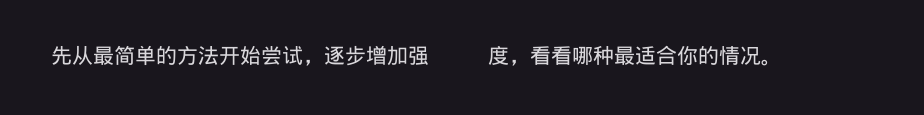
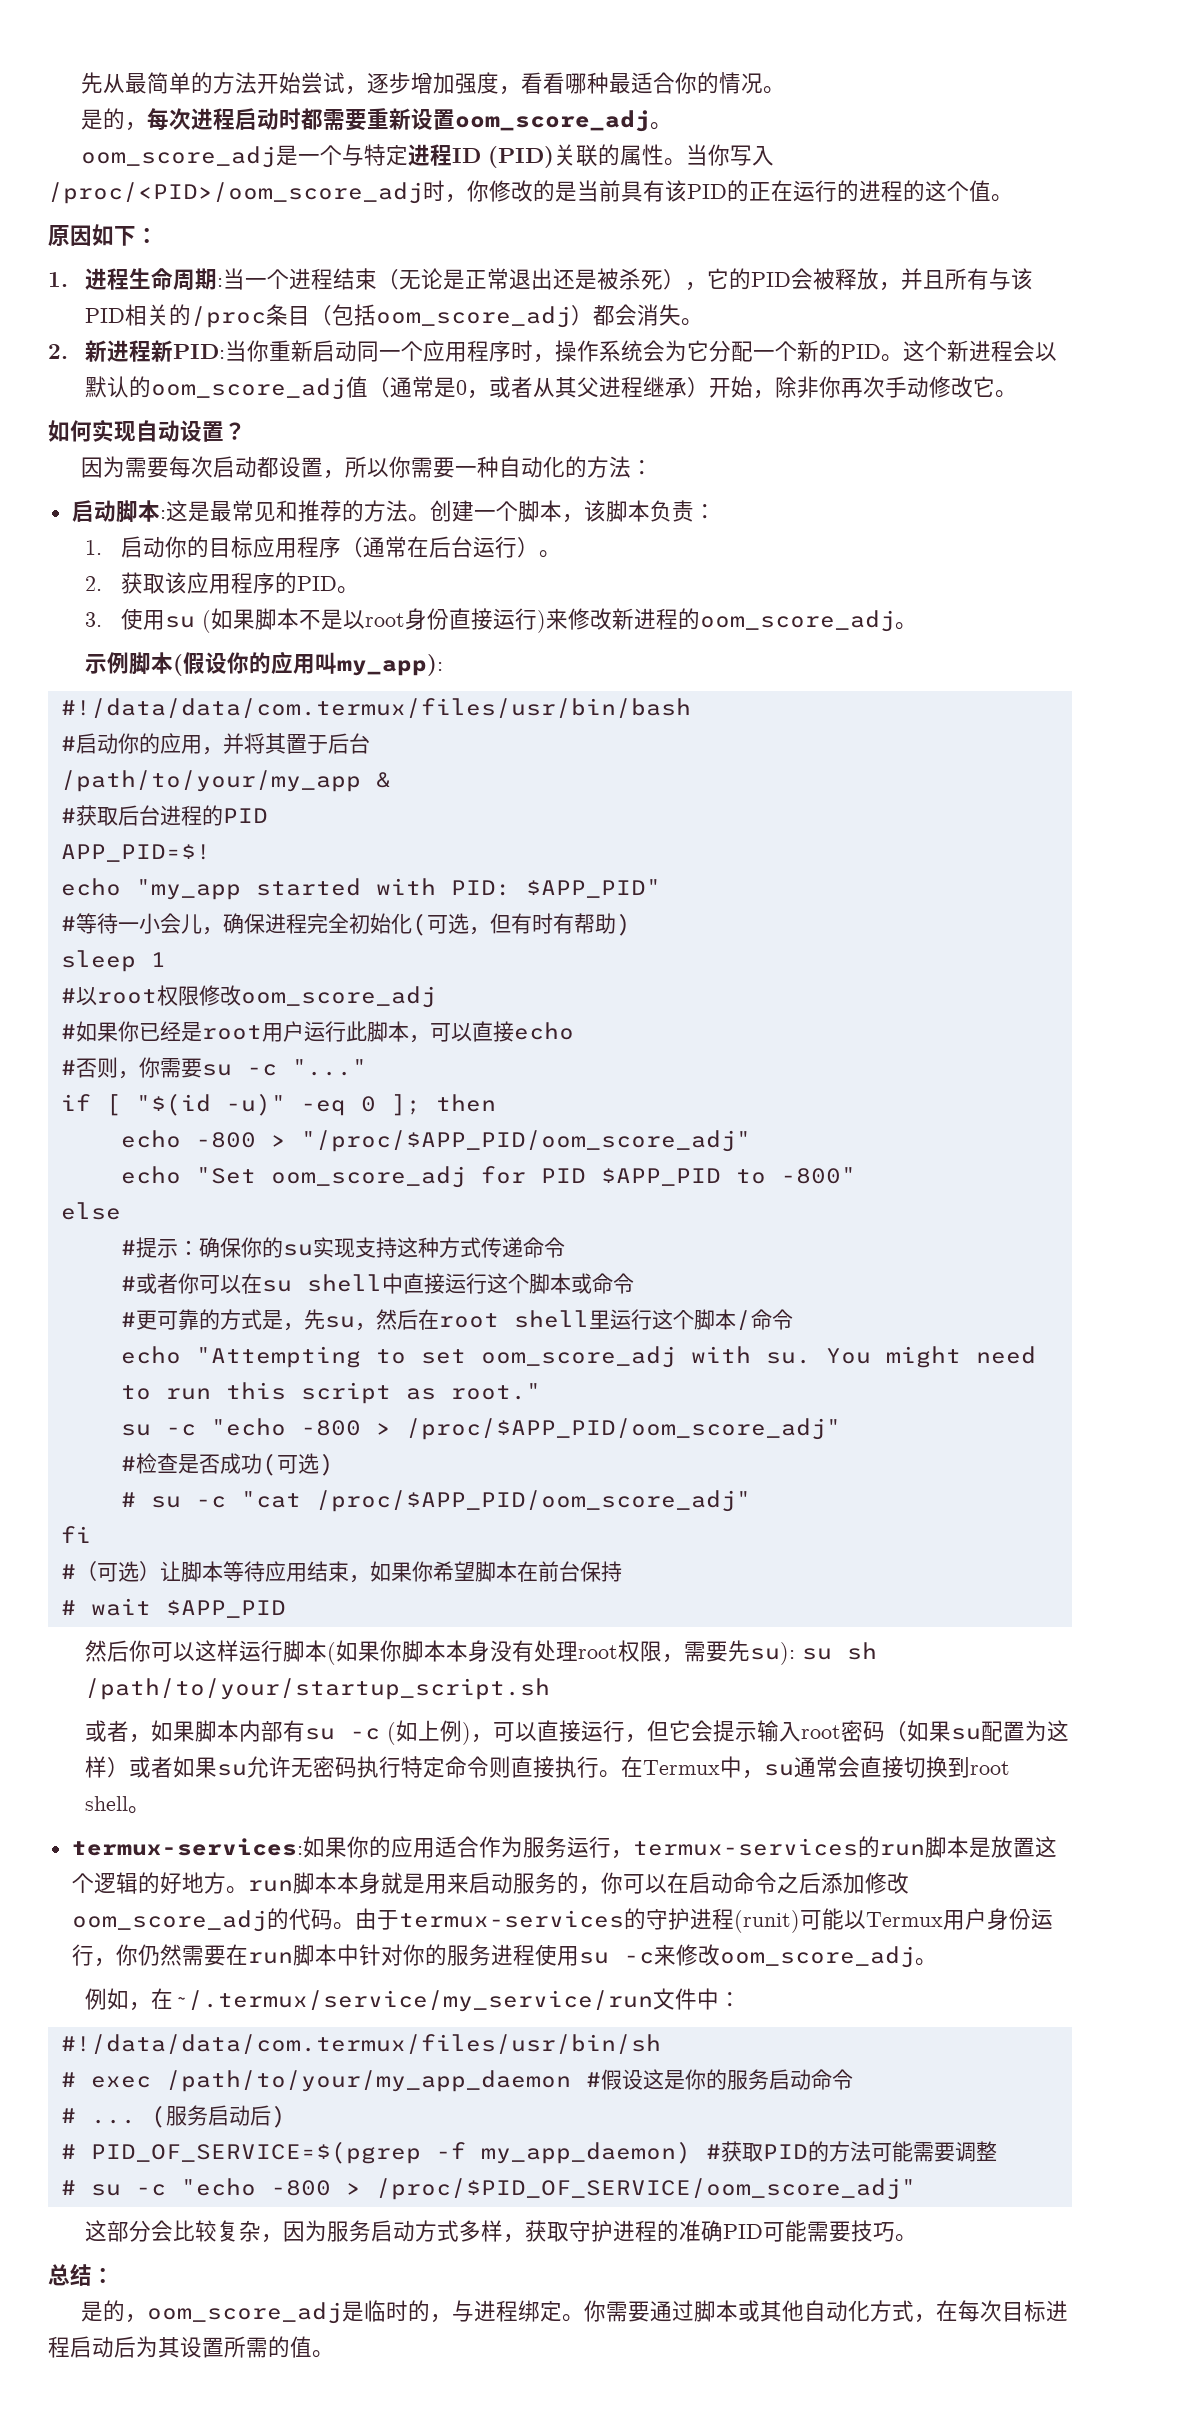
+ 是的，每次进程启动时都需要重新设置oom_score_adj。
+ oom_score_adj是一个与特定进程ID (PID)关联的属性。当你写入/proc/<PID>/oom_score_adj时，你修改的是当前具有该PID的正在运行的进程的这个值。
+ 原因如下：
+ 1.进程生命周期:当一个进程结束（无论是正常退出还是被杀死），它的PID会被释放，并且所有与该PID相关的/proc条目（包括oom_score_adj）都会消失。
+ 2.新进程新PID:当你重新启动同一个应用程序时，操作系统会为它分配一个新的PID。这个新进程会以默认的oom_score_adj值（通常是0，或者从其父进程继承）开始，除非你再次手动修改它。
+ 如何实现自动设置？
+ 因为需要每次启动都设置，所以你需要一种自动化的方法：
+ 启动脚本:这是最常见和推荐的方法。创建一个脚本，该脚本负责：
+ 1.启动你的目标应用程序（通常在后台运行）。
+ 2.获取该应用程序的PID。
+ 3.使用su (如果脚本不是以root身份直接运行)来修改新进程的oom_score_adj。
+ 示例脚本(假设你的应用叫my_app):
+ #!/data/data/com.termux/files/usr/bin/bash
+ #启动你的应用，并将其置于后台
+ /path/to/your/my_app &
+ #获取后台进程的PID
+ APP_PID=$!
+ echo "my_app started with PID: $APP_PID"
+ #等待一小会儿，确保进程完全初始化(可选，但有时有帮助)
+ sleep 1
+ #以root权限修改oom_score_adj
+ #如果你已经是root用户运行此脚本，可以直接echo
+ #否则，你需要su -c "..."
+ if [ "$(id -u)" -eq 0 ]; then
+ echo -800 > "/proc/$APP_PID/oom_score_adj"
+ echo "Set oom_score_adj for PID $APP_PID to -800"
+ else
+ #提示：确保你的su实现支持这种方式传递命令
+ #或者你可以在su shell中直接运行这个脚本或命令
+ #更可靠的方式是，先su，然后在root shell里运行这个脚本/命令
+ echo "Attempting to set oom_score_adj with su. You might need to run this script as root."
+ su -c "echo -800 > /proc/$APP_PID/oom_score_adj"
+ #检查是否成功(可选)
+ # su -c "cat /proc/$APP_PID/oom_score_adj"
+ fi
+ #（可选）让脚本等待应用结束，如果你希望脚本在前台保持
+ # wait $APP_PID
+ 然后你可以这样运行脚本(如果你脚本本身没有处理root权限，需要先su): su sh /path/to/your/startup_script.sh
+ 或者，如果脚本内部有su -c (如上例)，可以直接运行，但它会提示输入root密码（如果su配置为这样）或者如果su允许无密码执行特定命令则直接执行。在Termux中，su通常会直接切换到root shell。
+ termux-services:如果你的应用适合作为服务运行，termux-services的run脚本是放置这个逻辑的好地方。run脚本本身就是用来启动服务的，你可以在启动命令之后添加修改oom_score_adj的代码。由于termux-services的守护进程(runit)可能以Termux用户身份运行，你仍然需要在run脚本中针对你的服务进程使用su -c来修改oom_score_adj。
+ 例如，在~/.termux/service/my_service/run文件中：
+ #!/data/data/com.termux/files/usr/bin/sh
+ # exec /path/to/your/my_app_daemon #假设这是你的服务启动命令
+ # ... (服务启动后)
+ # PID_OF_SERVICE=$(pgrep -f my_app_daemon) #获取PID的方法可能需要调整
+ # su -c "echo -800 > /proc/$PID_OF_SERVICE/oom_score_adj"
+ 这部分会比较复杂，因为服务启动方式多样，获取守护进程的准确PID可能需要技巧。
+ 总结：
+ 是的，oom_score_adj是临时的，与进程绑定。你需要通过脚本或其他自动化方式，在每次目标进程启动后为其设置所需的值。

